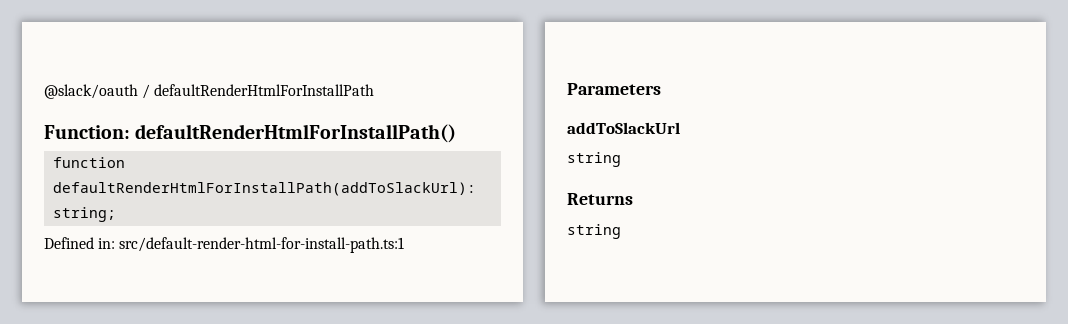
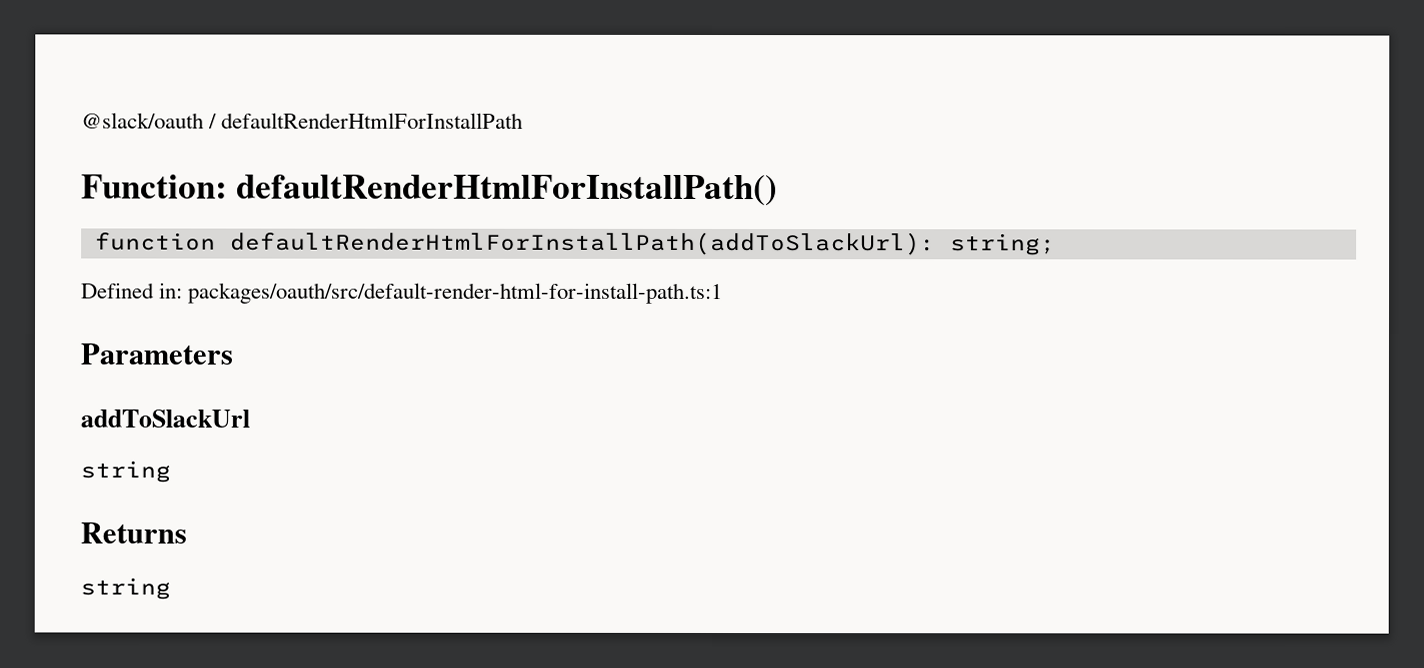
- Defined in: src/default-render-html-for-install-path.ts:1
+ Defined in: packages/oauth/src/default-render-html-for-install-path.ts:1

